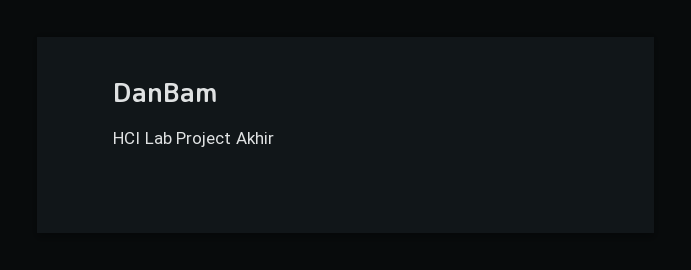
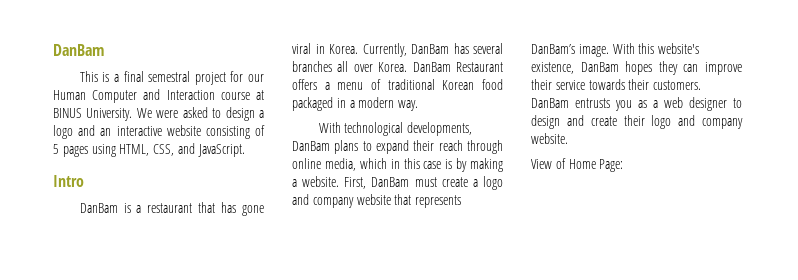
- HCI Lab Project Akhir
+ This is a final semestral project for our Human Computer and Interaction course at BINUS University. We were asked to design a logo and an interactive website consisting of 5 pages using HTML, CSS, and JavaScript.
+ Intro
+ DanBam is a restaurant that has gone viral in Korea. Currently, DanBam has several branches all over Korea. DanBam Restaurant offers a menu of traditional Korean food packaged in a modern way.
+ With technological developments, DanBam plans to expand their reach through online media, which in this case is by making a website. First, DanBam must create a logo and company website that represents DanBam’s image. With this website's existence, DanBam hopes they can improve their service towards their customers. DanBam entrusts you as a web designer to design and create their logo and company website.
+ View of Home Page:

